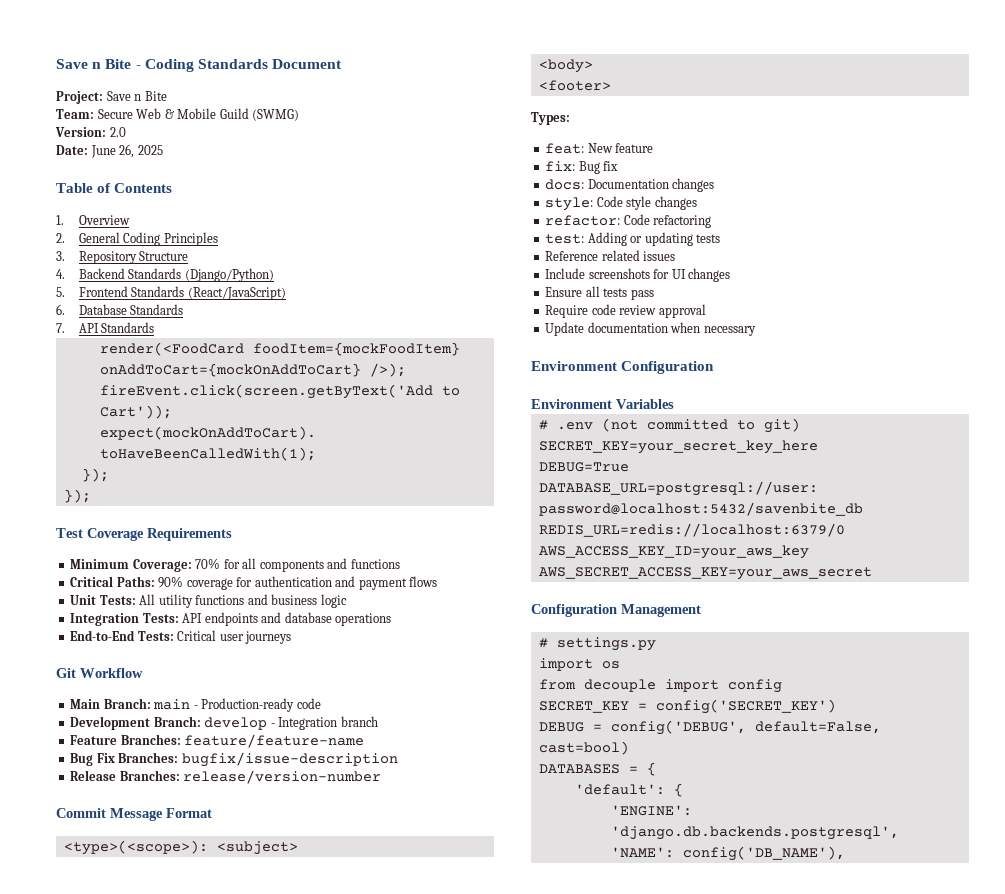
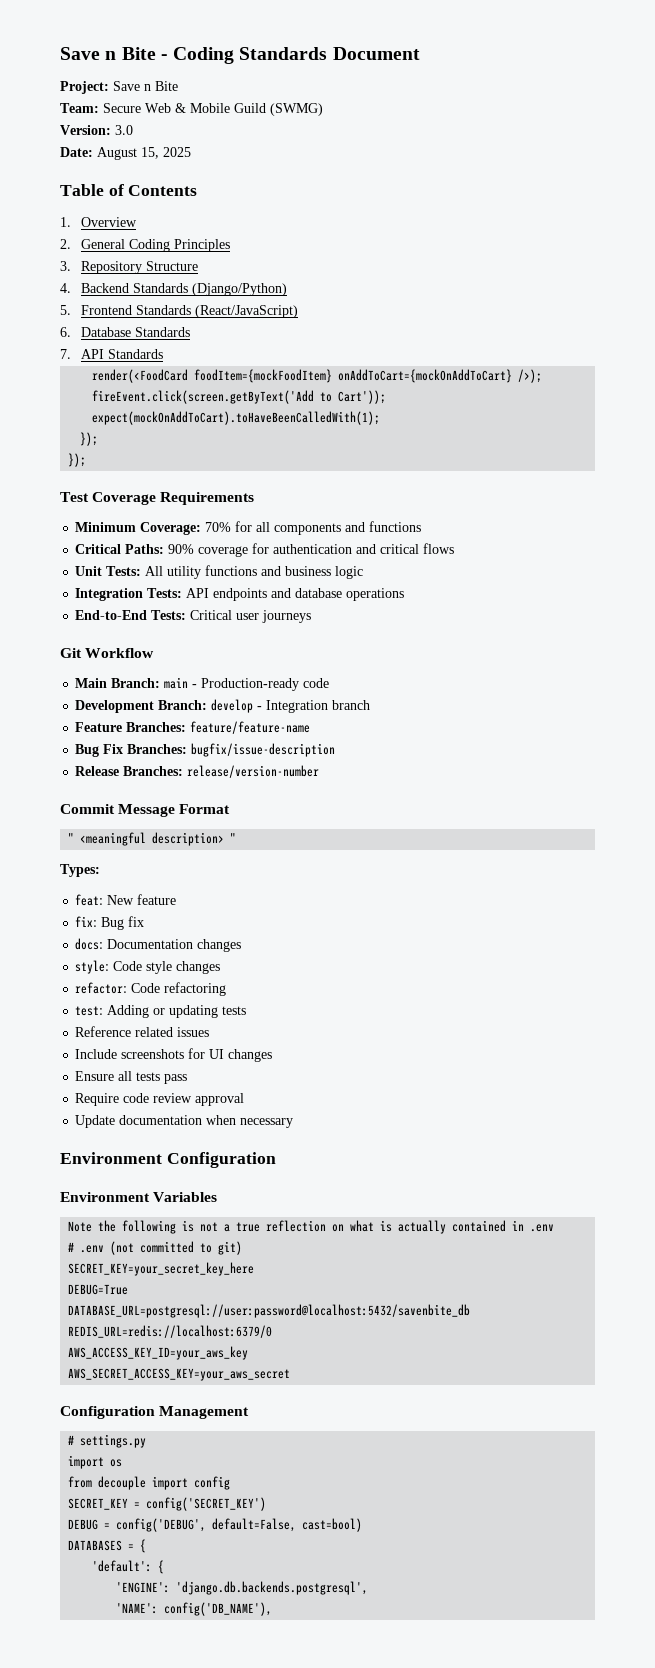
- Version: 2.0
+ Version: 3.0
- Date: June 26, 2025
+ Date: August 15, 2025
- Critical Paths: 90% coverage for authentication and payment flows
+ Critical Paths: 90% coverage for authentication and critical flows
- <type>(<scope>): <subject>
- <body>
- <footer>
+ " <meaningful description> "
+ Note the following is not a true reflection on what is actually contained in .env

